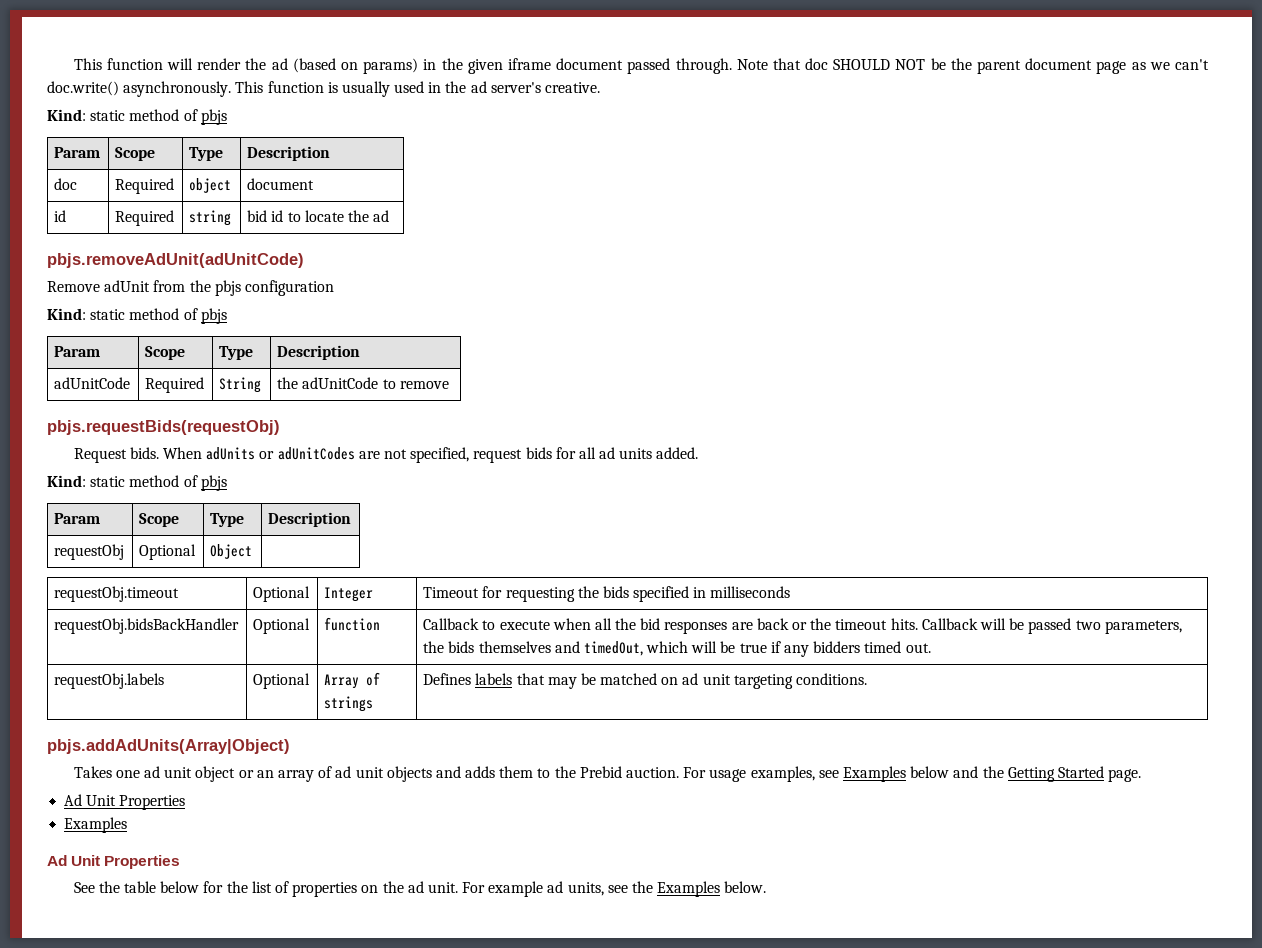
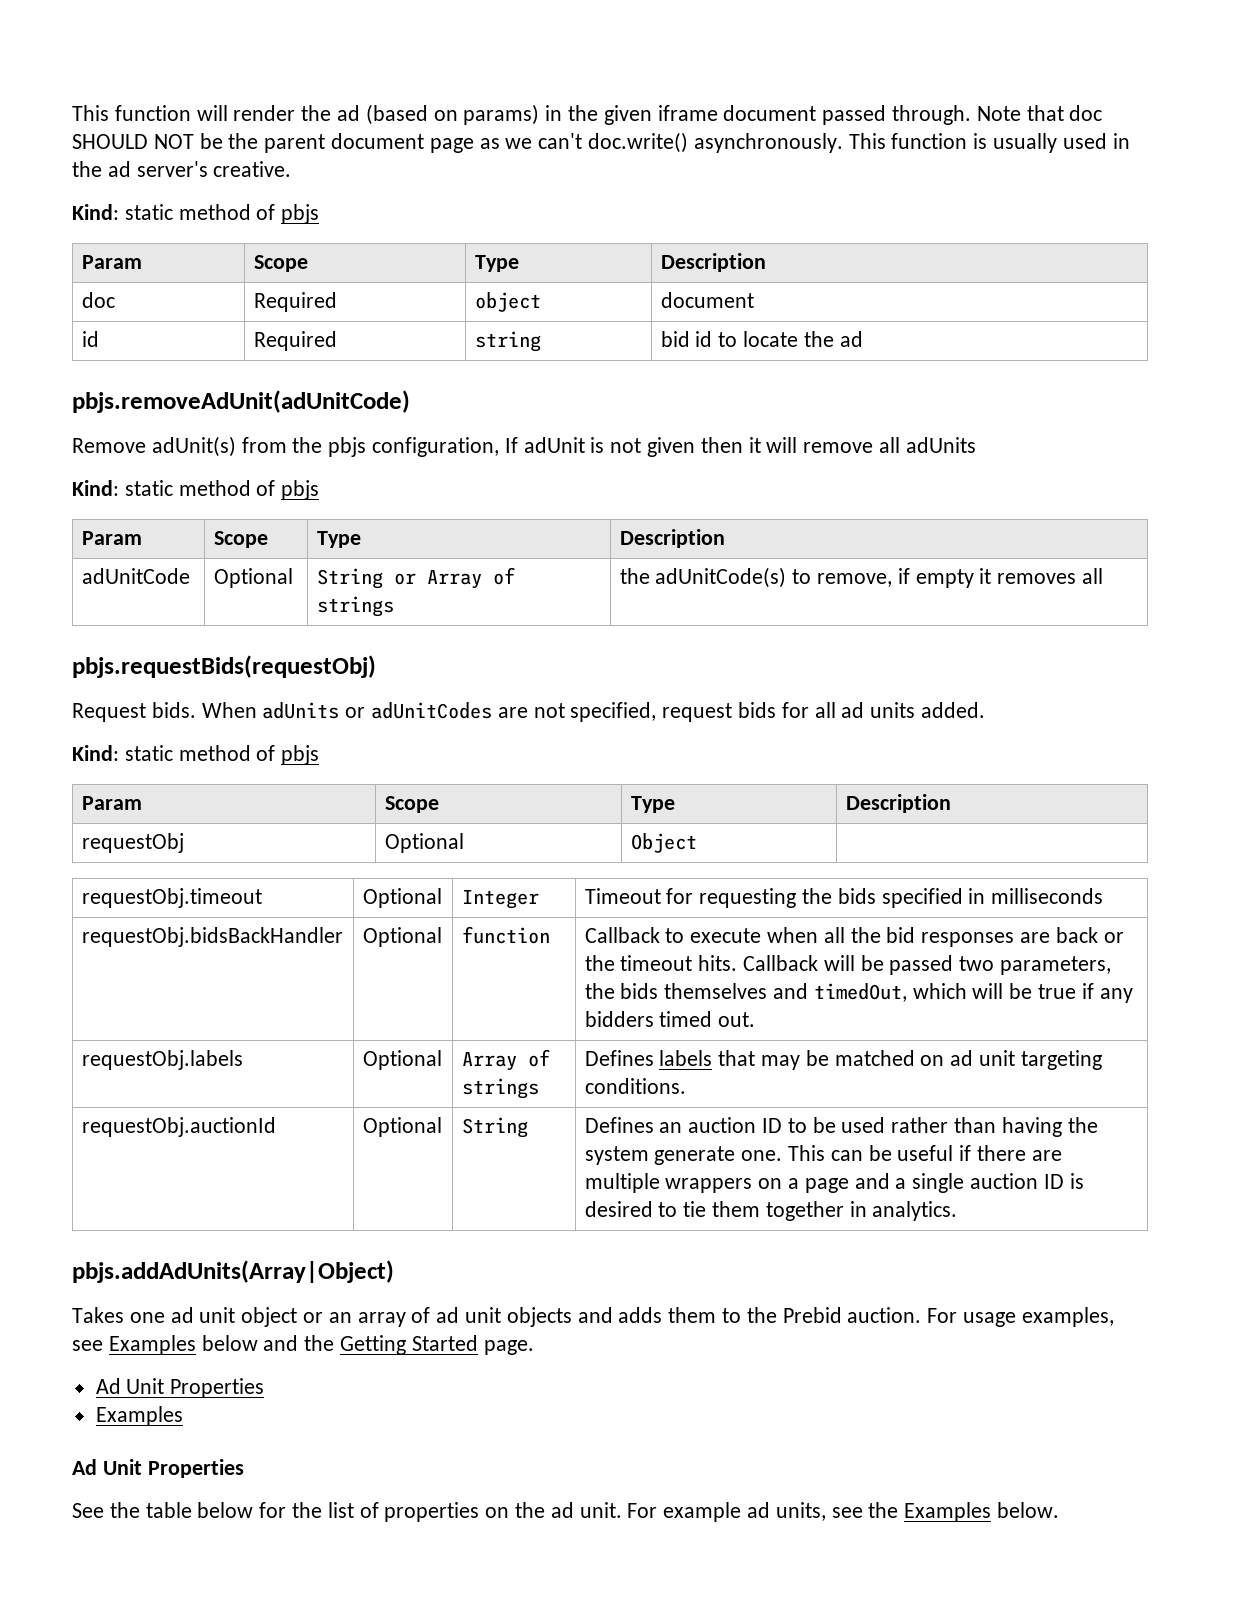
- Remove adUnit from the pbjs configuration
+ Remove adUnit(s) from the pbjs configuration, If adUnit is not given then it will remove all adUnits
- adUnitCode | Required | String | the adUnitCode to remove
+ adUnitCode | Optional | String or Array of strings | the adUnitCode(s) to remove, if empty it removes all
+ requestObj.auctionId | Optional | String | Defines an auction ID to be used rather than having the system generate one. This can be useful if there are multiple wrappers on a page and a single auction ID is desired to tie them together in analytics.

